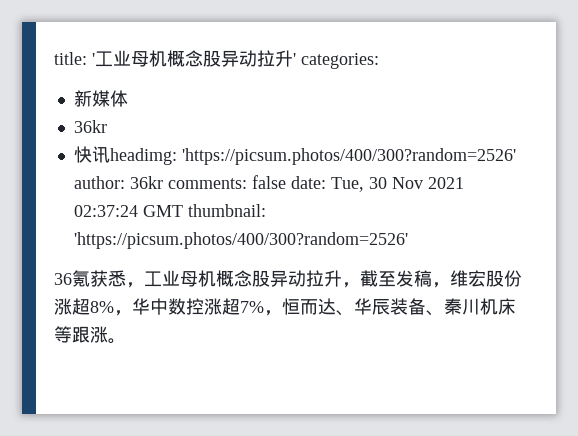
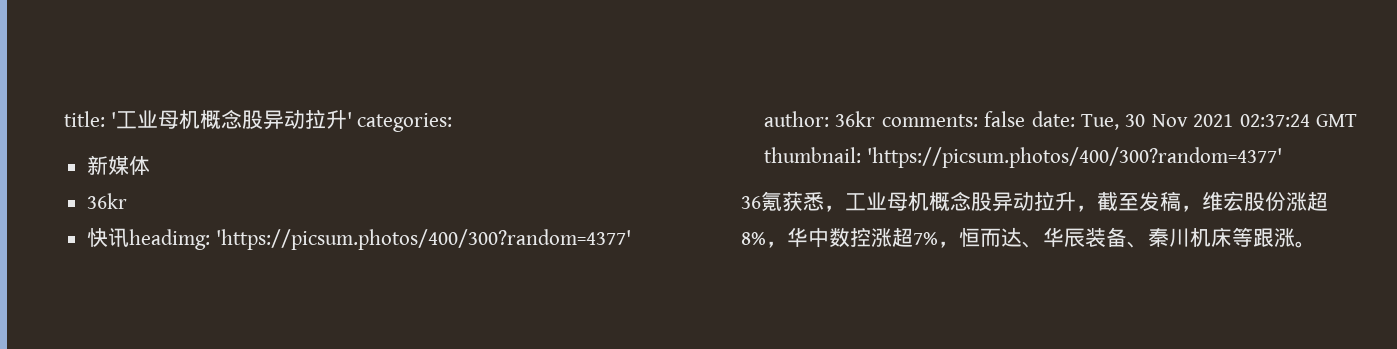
- 快讯headimg: 'https://picsum.photos/400/300?random=2526' author: 36kr comments: false date: Tue, 30 Nov 2021 02:37:24 GMT thumbnail: 'https://picsum.photos/400/300?random=2526'
+ 快讯headimg: 'https://picsum.photos/400/300?random=4377' author: 36kr comments: false date: Tue, 30 Nov 2021 02:37:24 GMT thumbnail: 'https://picsum.photos/400/300?random=4377'

